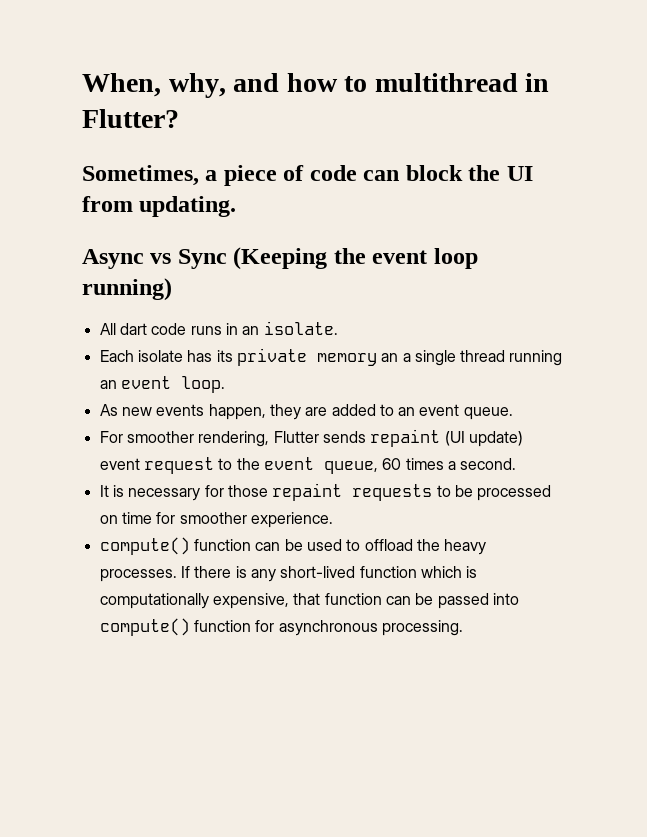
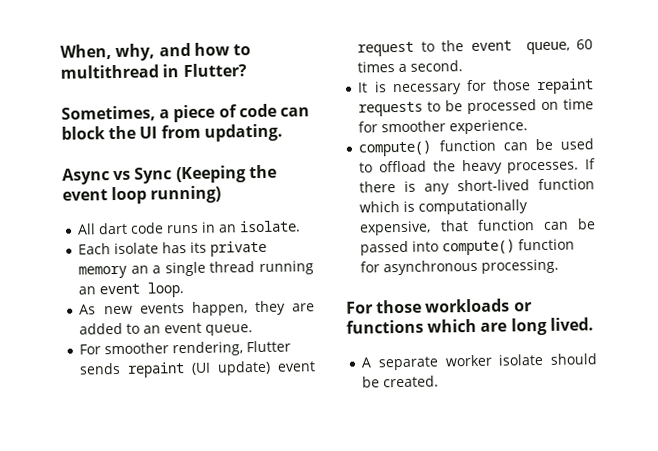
+ For those workloads or functions which are long lived.
+ A separate worker isolate should be created.

